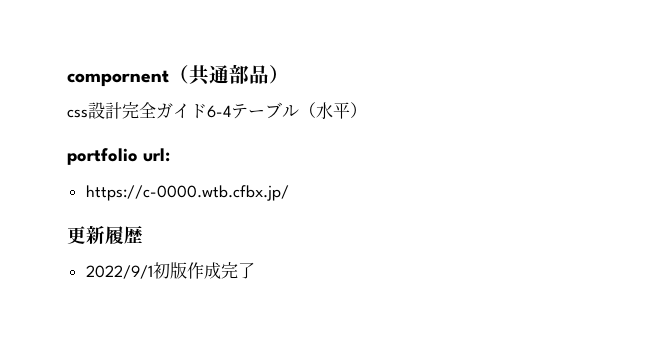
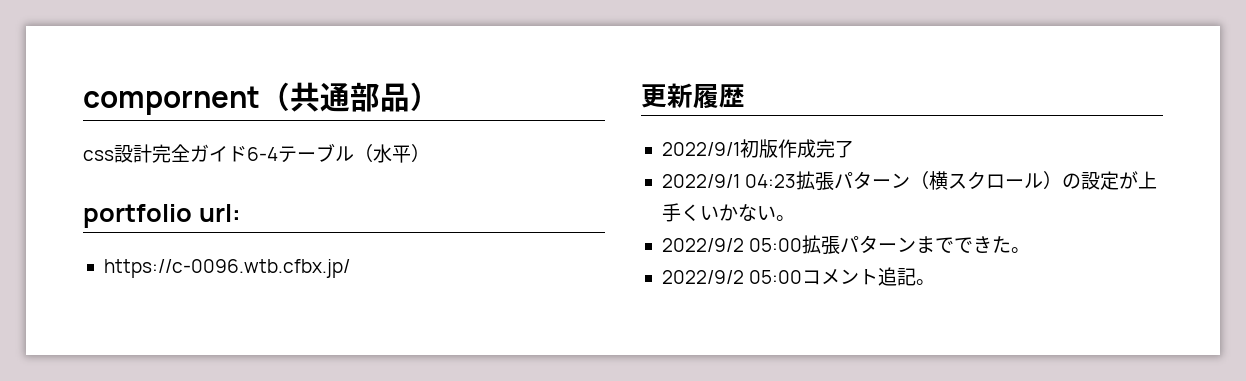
- https://c-0000.wtb.cfbx.jp/
+ https://c-0096.wtb.cfbx.jp/
+ 2022/9/1 04:23拡張パターン（横スクロール）の設定が上手くいかない。
+ 2022/9/2 05:00拡張パターンまでできた。
+ 2022/9/2 05:00コメント追記。

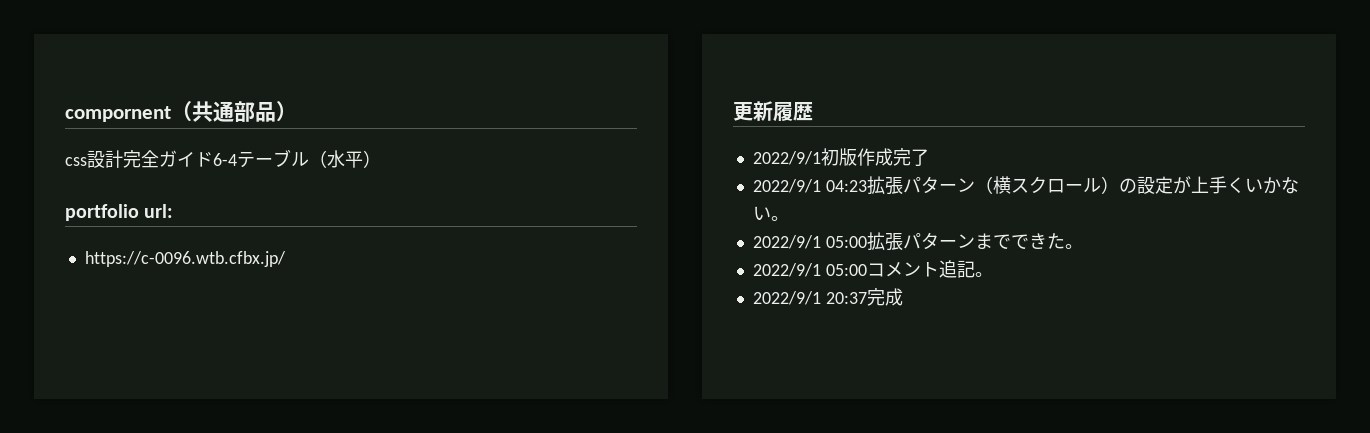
- 2022/9/2 05:00拡張パターンまでできた。
+ 2022/9/1 05:00拡張パターンまでできた。
- 2022/9/2 05:00コメント追記。
+ 2022/9/1 05:00コメント追記。
+ 2022/9/1 20:37完成

